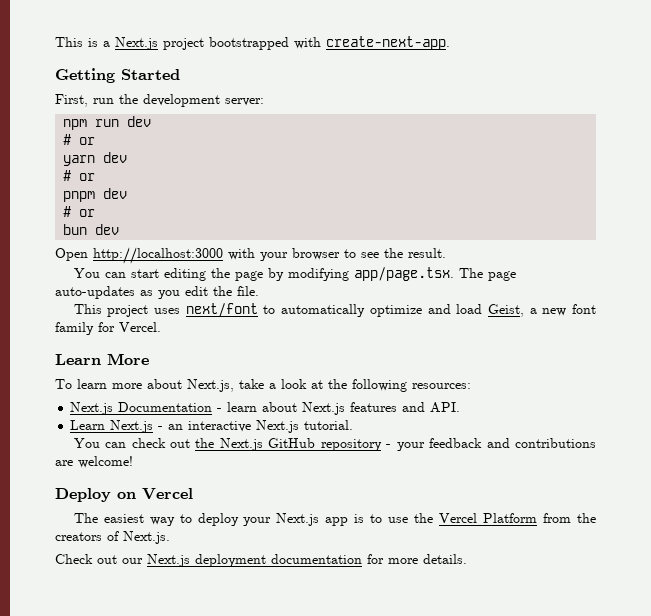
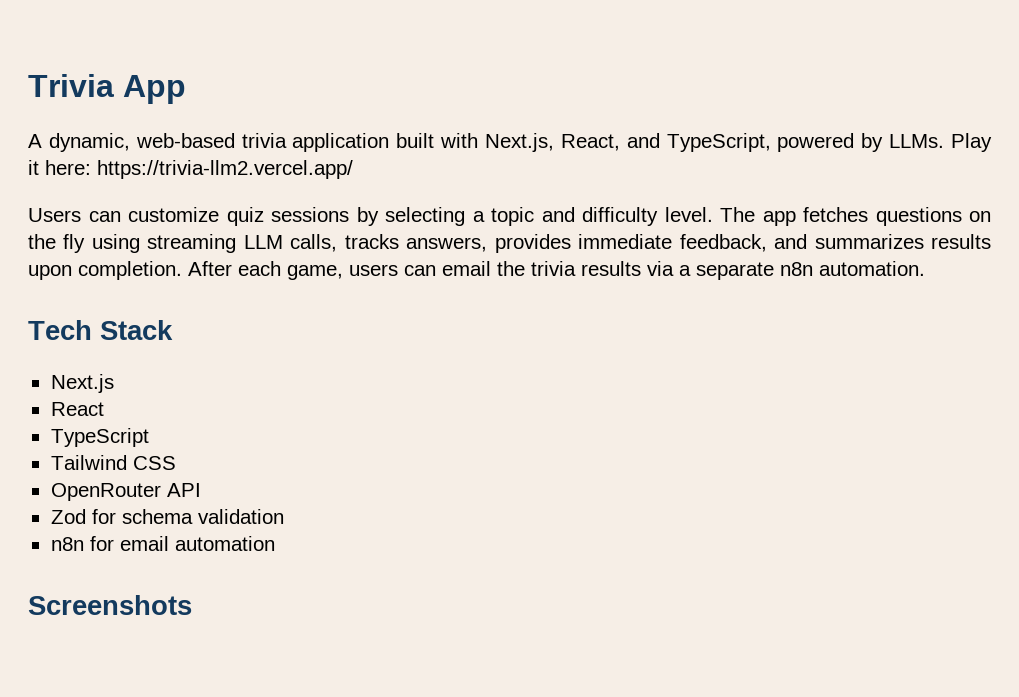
- This is a Next.js project bootstrapped with create-next-app.
- Getting Started
- First, run the development server:
- npm run dev
- # or
- yarn dev
- # or
- pnpm dev
- # or
- bun dev
- Open http://localhost:3000 with your browser to see the result.
- You can start editing the page by modifying app/page.tsx. The page auto-updates as you edit the file.
- This project uses next/font to automatically optimize and load Geist, a new font family for Vercel.
- Learn More
- To learn more about Next.js, take a look at the following resources:
- Next.js Documentation - learn about Next.js features and API.
- Learn Next.js - an interactive Next.js tutorial.
- You can check out the Next.js GitHub repository - your feedback and contributions are welcome!
- Deploy on Vercel
- The easiest way to deploy your Next.js app is to use the Vercel Platform from the creators of Next.js.
- Check out our Next.js deployment documentation for more details.
+ Trivia App
+ A dynamic, web-based trivia application built with Next.js, React, and TypeScript, powered by LLMs. Play it here: https://trivia-llm2.vercel.app/
+ Users can customize quiz sessions by selecting a topic and difficulty level. The app fetches questions on the fly using streaming LLM calls, tracks answers, provides immediate feedback, and summarizes results upon completion. After each game, users can email the trivia results via a separate n8n automation.
+ Tech Stack
+ Next.js
+ React
+ TypeScript
+ Tailwind CSS
+ OpenRouter API
+ Zod for schema validation
+ n8n for email automation
+ Screenshots

